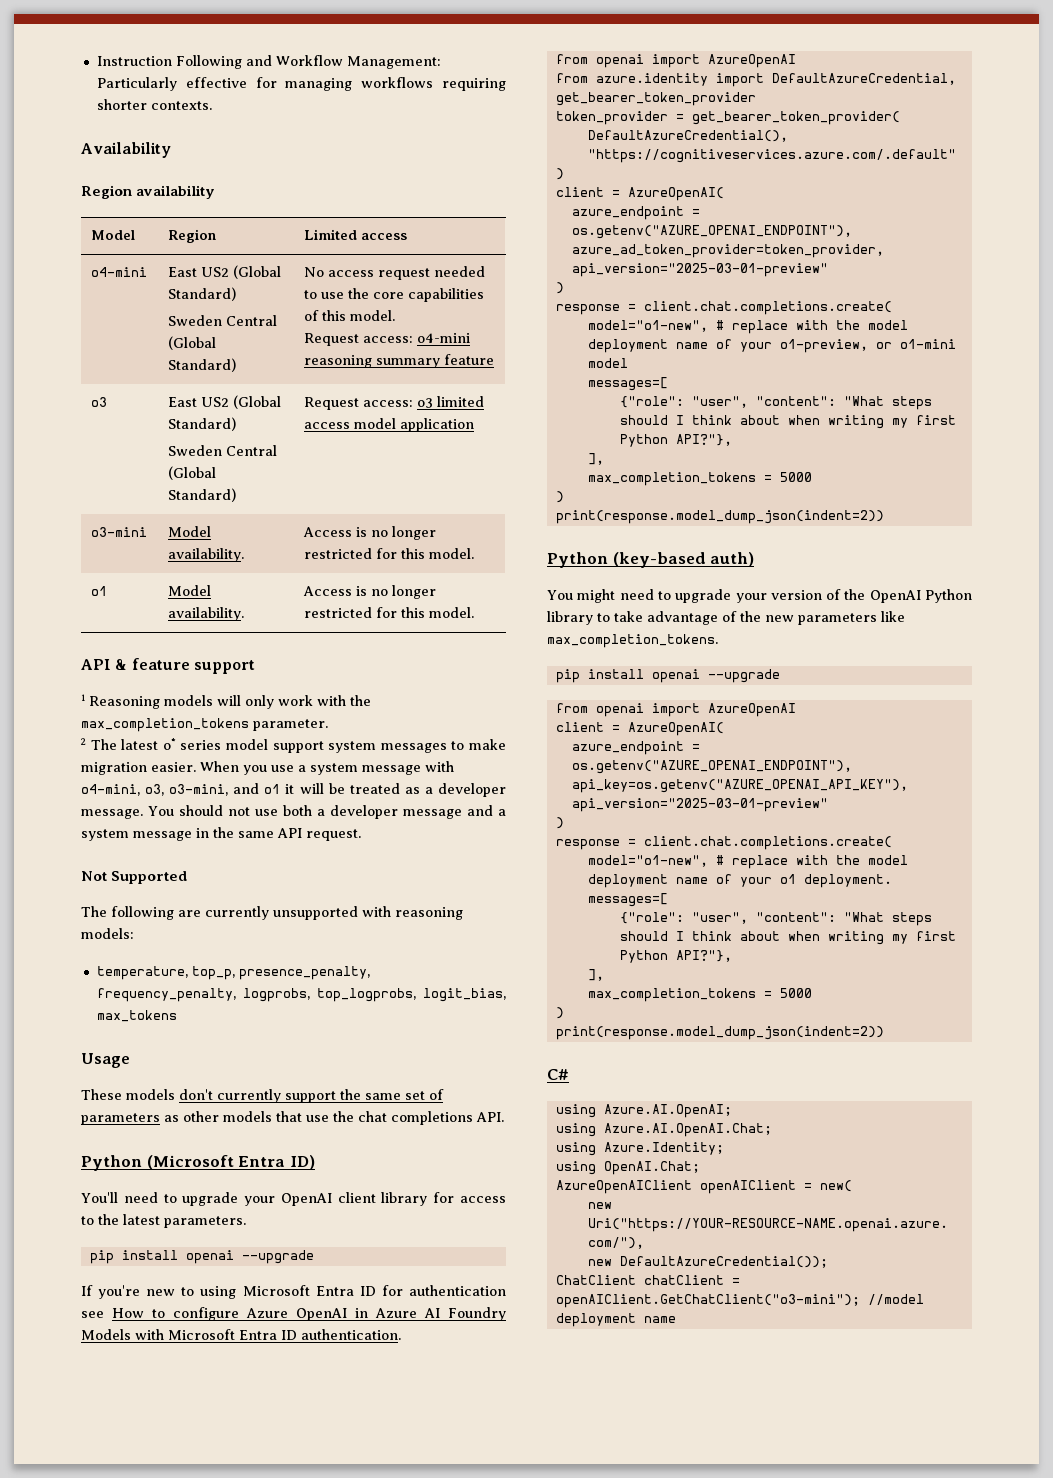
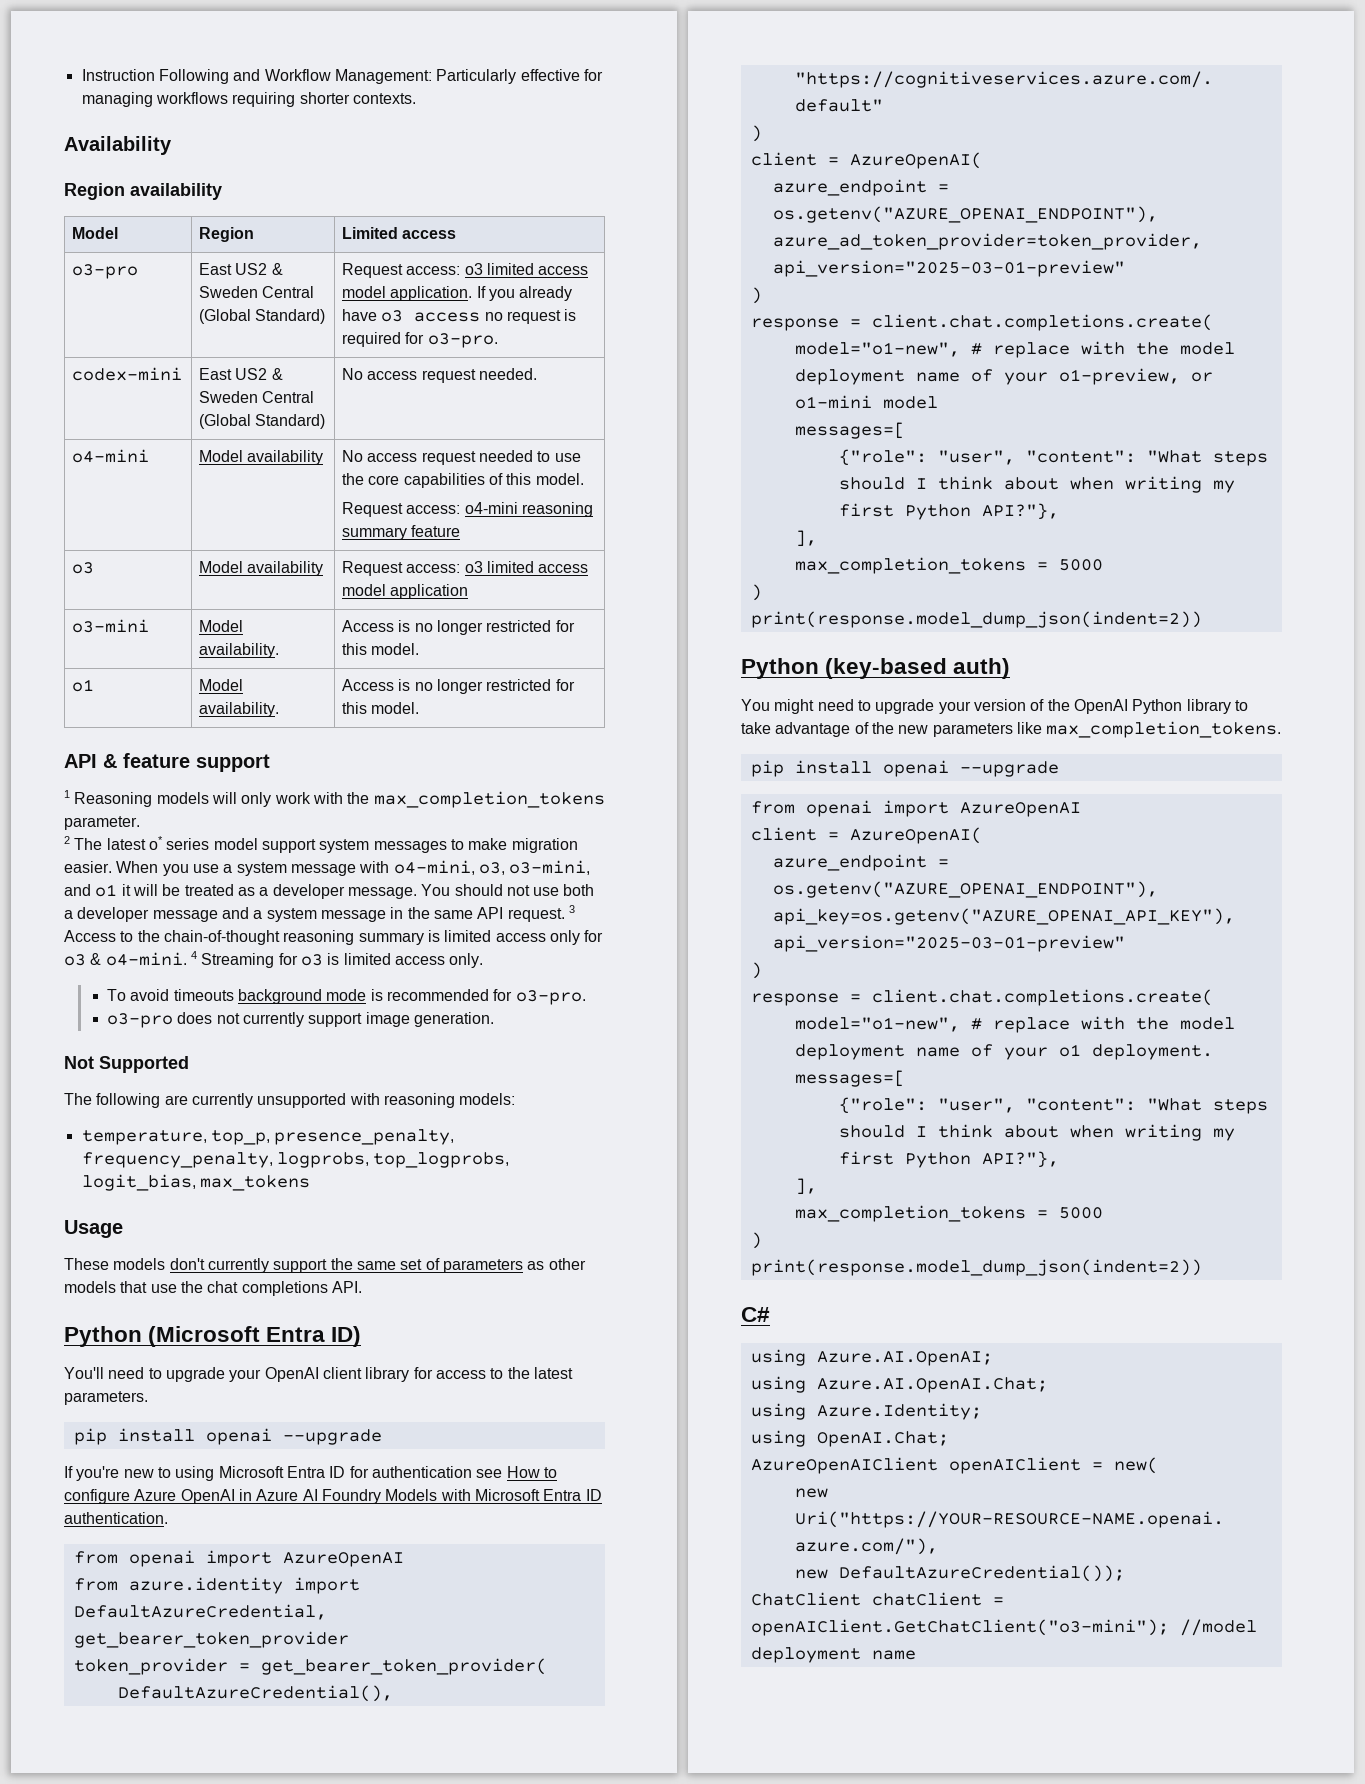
- o4-mini | East US2 (Global Standard)
- Sweden Central (Global Standard) | No access request needed to use the core capabilities of this model.
+ o3-pro | East US2 & Sweden Central (Global Standard) | Request access: o3 limited access model application. If you already have o3 access no request is required for o3-pro.
+ codex-mini | East US2 & Sweden Central (Global Standard) | No access request needed.
+ o4-mini | Model availability | No access request needed to use the core capabilities of this model.
- o3 | East US2 (Global Standard)
- Sweden Central (Global Standard) | Request access: o3 limited access model application
+ o3 | Model availability | Request access: o3 limited access model application
+ 3 Access to the chain-of-thought reasoning summary is limited access only for o3 & o4-mini. 4 Streaming for o3 is limited access only.
+ To avoid timeouts background mode is recommended for o3-pro.
+ o3-pro does not currently support image generation.

